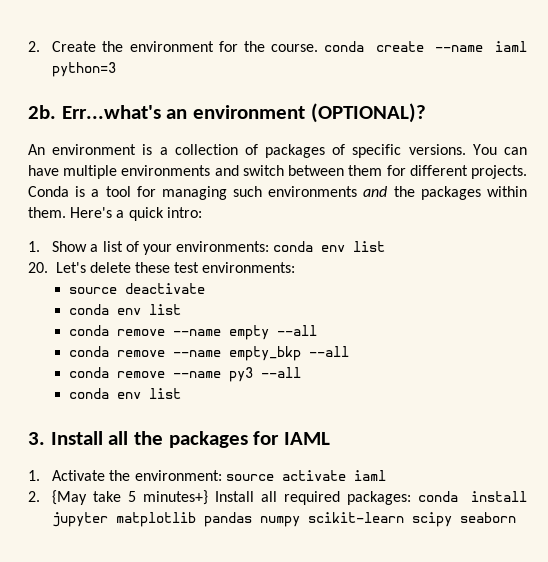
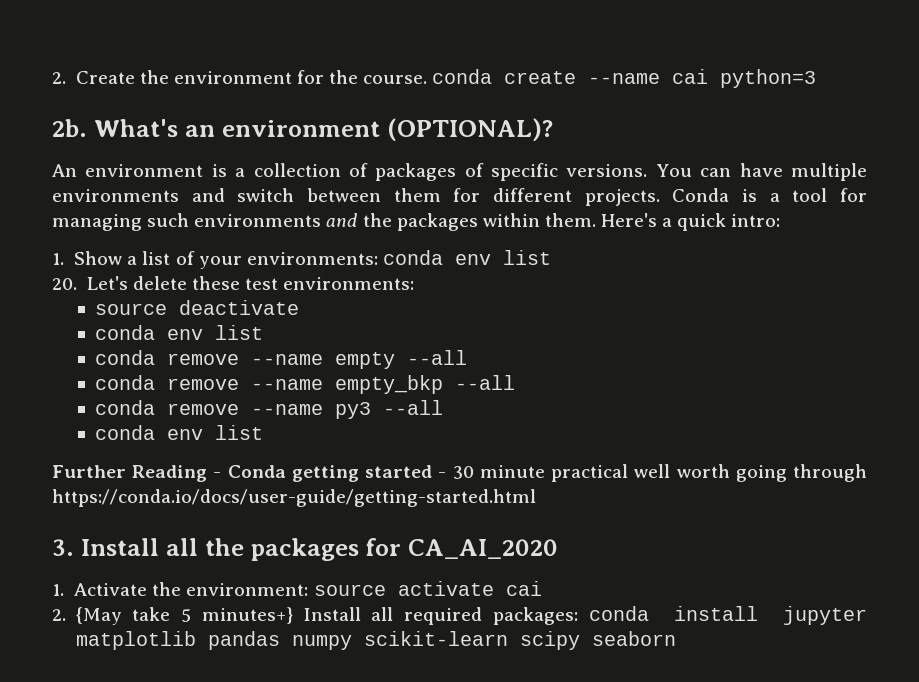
- 2. Create the environment for the course. conda create --name iaml python=3
+ 2. Create the environment for the course. conda create --name cai python=3
- Err...what's an environment (OPTIONAL)?
+ What's an environment (OPTIONAL)?
+ Further Reading - Conda getting started - 30 minute practical well worth going through https://conda.io/docs/user-guide/getting-started.html
- 3. Install all the packages for IAML
+ 3. Install all the packages for CA_AI_2020
- 1. Activate the environment: source activate iaml
+ 1. Activate the environment: source activate cai

